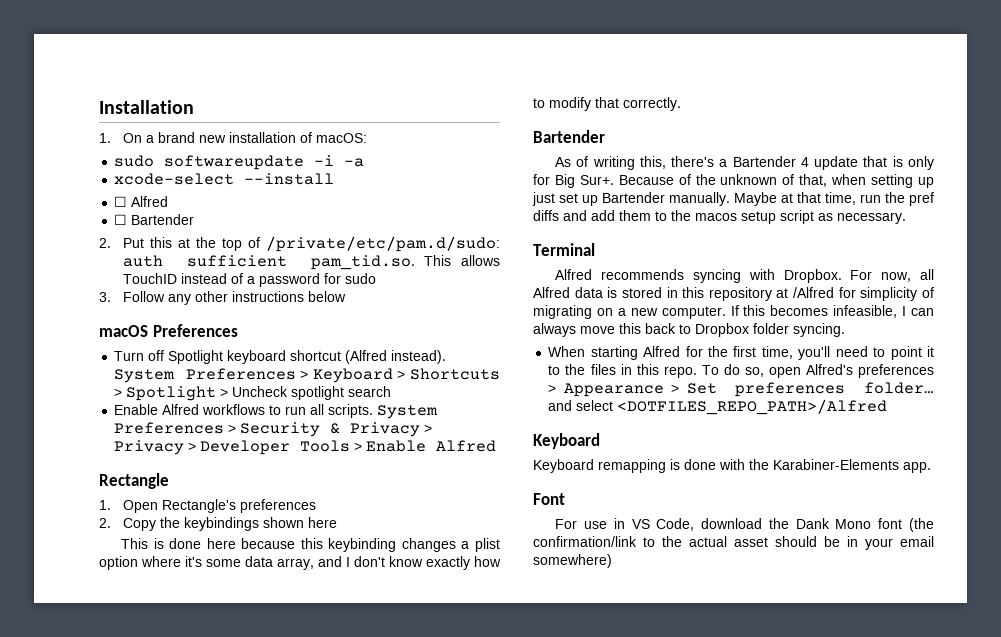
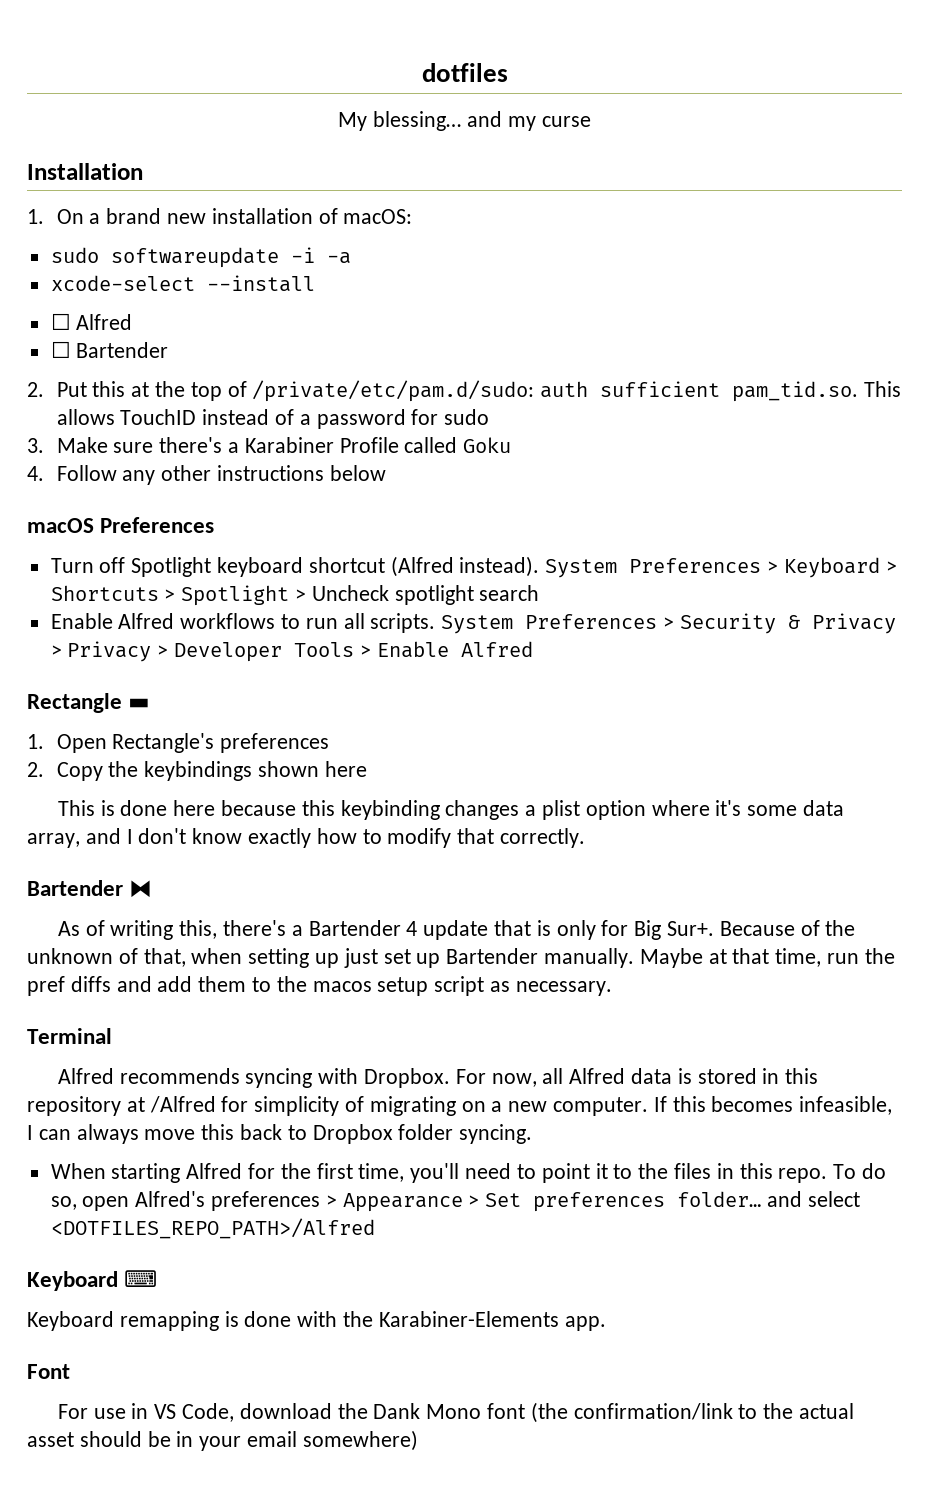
+ dotfiles
+ My blessing… and my curse
- 3. Follow any other instructions below
+ 3. Make sure there's a Karabiner Profile called Goku
+ 4. Follow any other instructions below
- Rectangle
+ Rectangle ▬
  This is done here because this keybinding changes a plist option where it's some data array, and I don't know exactly how to modify that correctly.
- Bartender
+ Bartender ⧓
  To do so, open Alfred's preferences > Appearance > Set preferences folder… and select <DOTFILES_REPO_PATH>/Alfred
- Keyboard
+ Keyboard ⌨

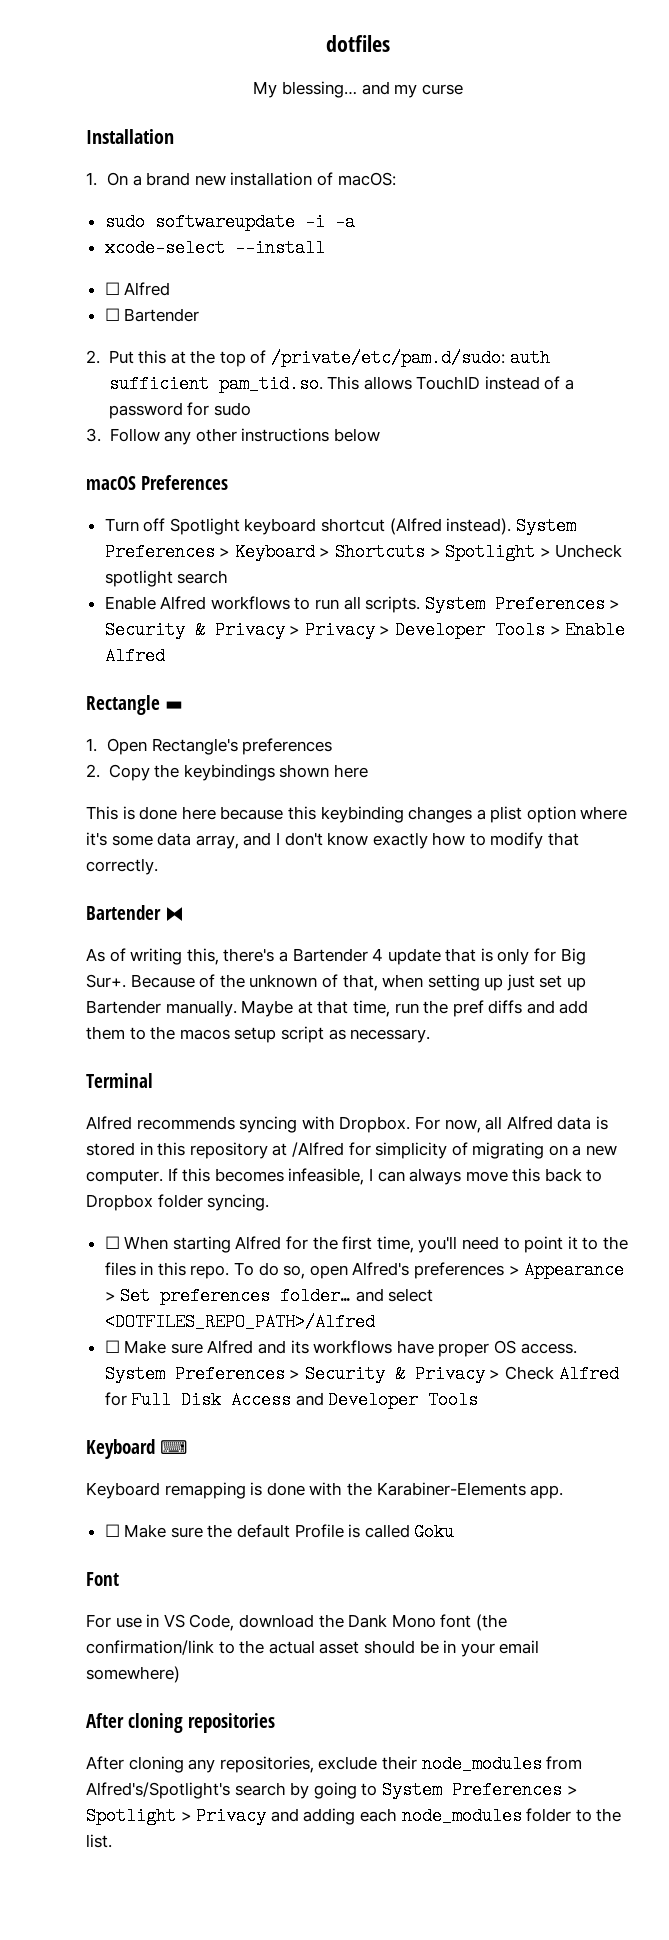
- 3. Make sure there's a Karabiner Profile called Goku
- 4. Follow any other instructions below
+ 3. Follow any other instructions below
- When starting Alfred for the first time, you'll need to point it to the files in this repo.
+ ☐ When starting Alfred for the first time, you'll need to point it to the files in this repo.
+ ☐ Make sure Alfred and its workflows have proper OS access. System Preferences > Security & Privacy > Check Alfred for Full Disk Access and Developer Tools
+ ☐ Make sure the default Profile is called Goku
+ After cloning repositories
+ After cloning any repositories, exclude their node_modules from Alfred's/Spotlight's search by going to System Preferences > Spotlight > Privacy and adding each node_modules folder to the list.

